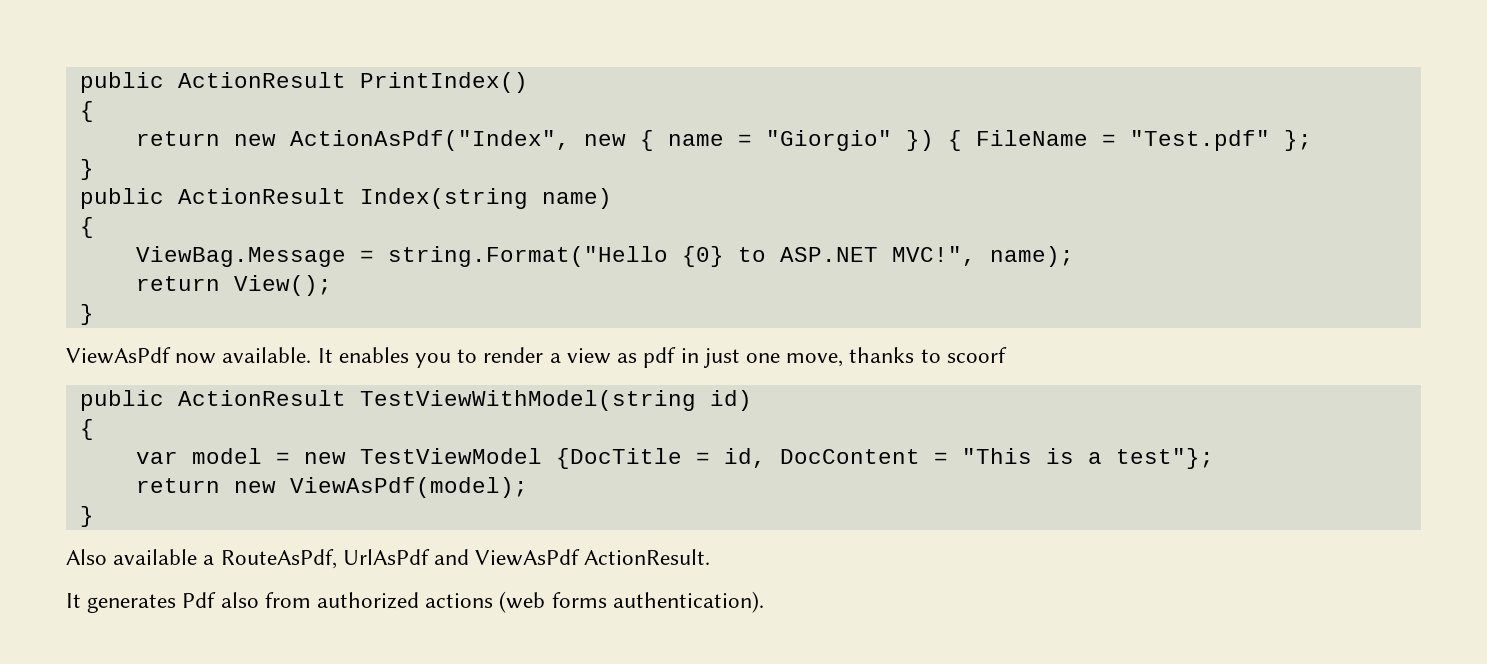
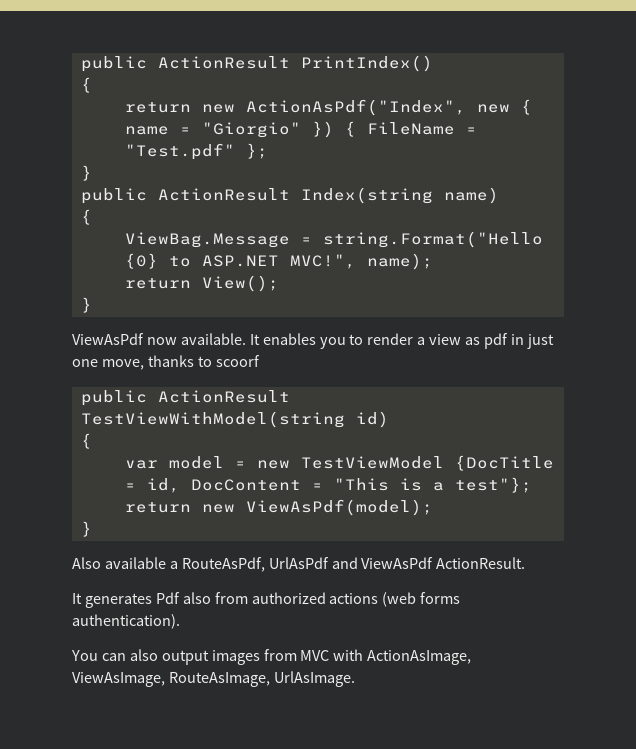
+ You can also output images from MVC with ActionAsImage, ViewAsImage, RouteAsImage, UrlAsImage.

